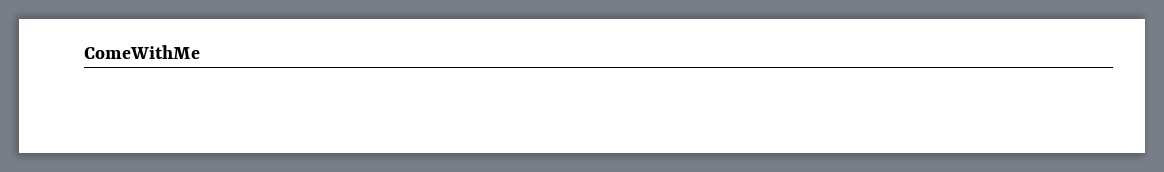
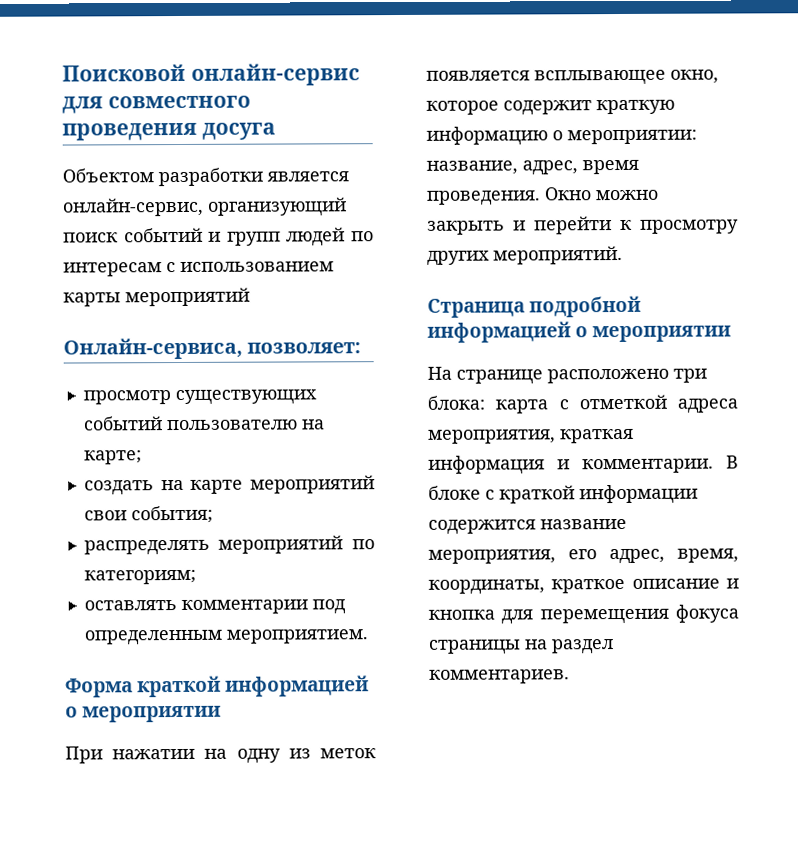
- ComeWithMe
+ Поисковой онлайн-сервис для совместного проведения досуга
+ Объектом разработки является онлайн-сервис, организующий поиск событий и групп людей по интересам с использованием карты мероприятий
+ Онлайн-сервиса, позволяет:
+ просмотр существующих событий пользователю на карте;
+ создать на карте мероприятий свои события;
+ распределять мероприятий по категориям;
+ оставлять комментарии под определенным мероприятием.
+ Форма краткой информацией о мероприятии
+ При нажатии на одну из меток появляется всплывающее окно, которое содержит краткую информацию о мероприятии: название, адрес, время проведения. Окно можно закрыть и перейти к просмотру других мероприятий.
+ Страница подробной информацией о мероприятии
+ На странице расположено три блока: карта с отметкой адреса мероприятия, краткая информация и комментарии. В блоке с краткой информации содержится название мероприятия, его адрес, время, координаты, краткое описание и кнопка для перемещения фокуса страницы на раздел комментариев.

